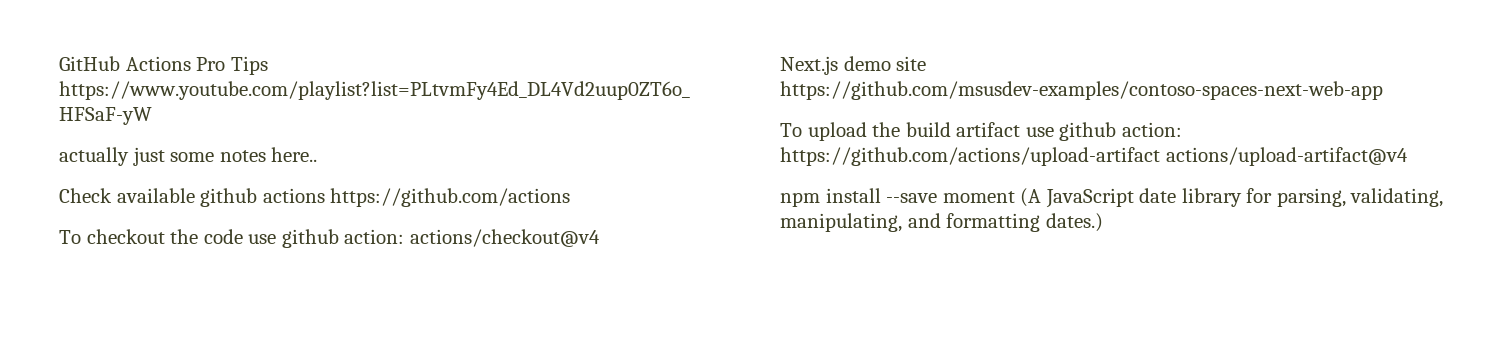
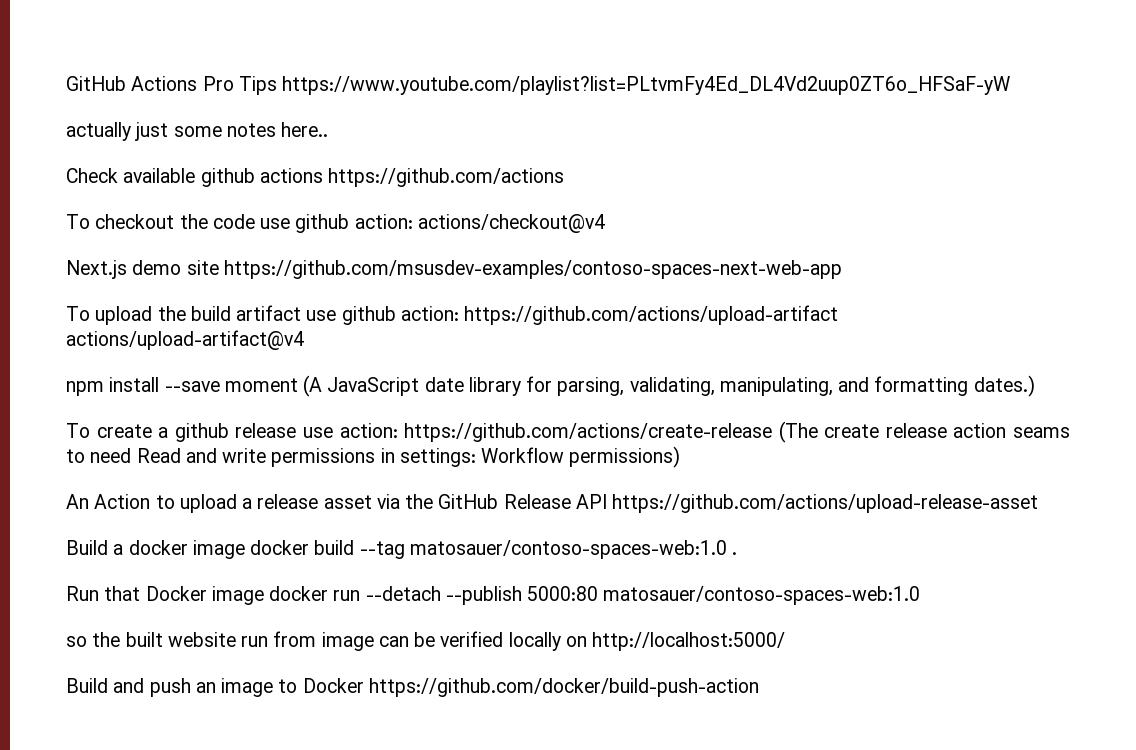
+ To create a github release use action: https://github.com/actions/create-release (The create release action seams to need Read and write permissions in settings: Workflow permissions)
+ An Action to upload a release asset via the GitHub Release API https://github.com/actions/upload-release-asset
+ Build a docker image docker build --tag matosauer/contoso-spaces-web:1.0 .
+ Run that Docker image docker run --detach --publish 5000:80 matosauer/contoso-spaces-web:1.0
+ so the built website run from image can be verified locally on http://localhost:5000/
+ Build and push an image to Docker https://github.com/docker/build-push-action

